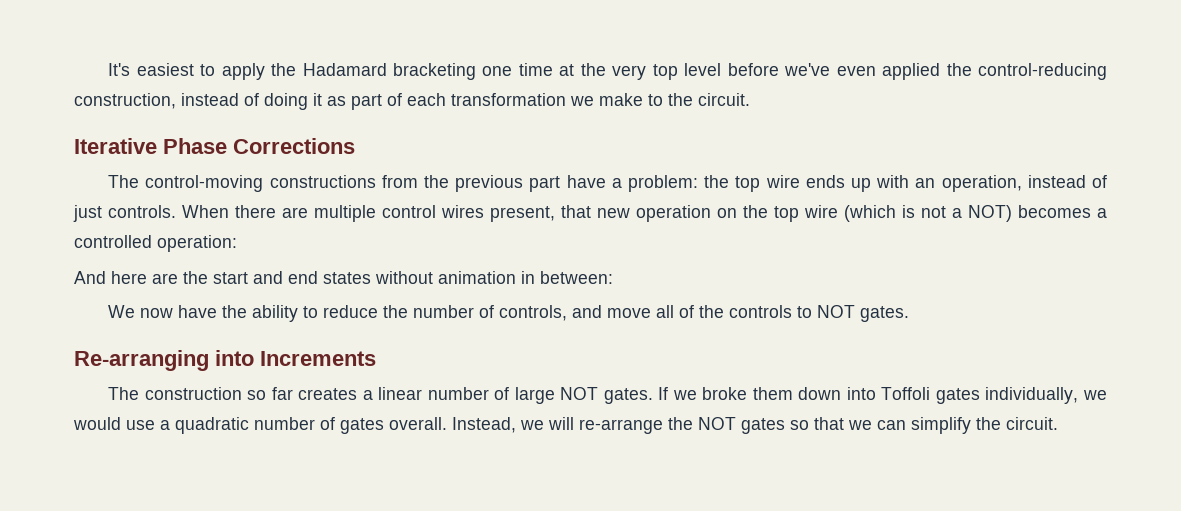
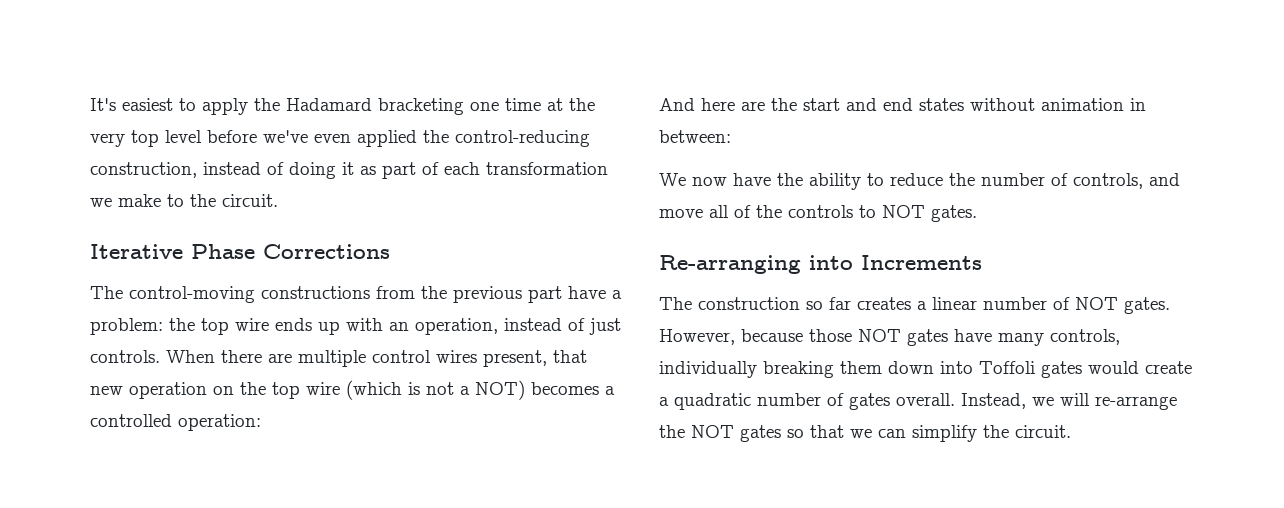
- The construction so far creates a linear number of large NOT gates. If we broke them down into Toffoli gates individually, we would use a quadratic number of gates overall.
+ The construction so far creates a linear number of NOT gates. However, because those NOT gates have many controls, individually breaking them down into Toffoli gates would create a quadratic number of gates overall.

